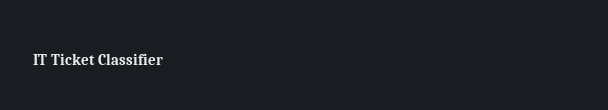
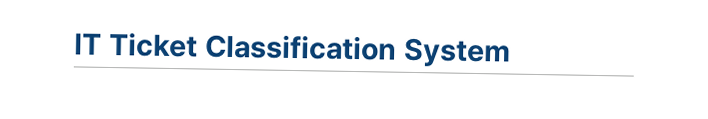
- IT Ticket Classifier
+ IT Ticket Classification System

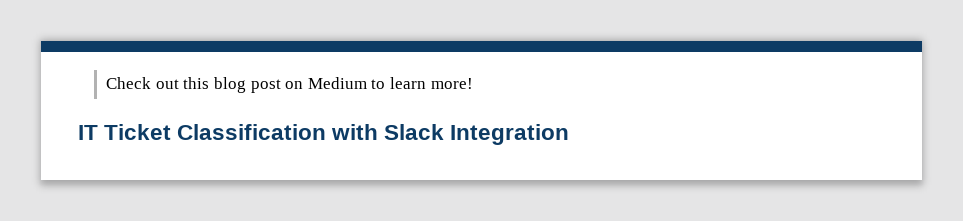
- IT Ticket Classification System
+ Check out this blog post on Medium to learn more!
+ IT Ticket Classification with Slack Integration

